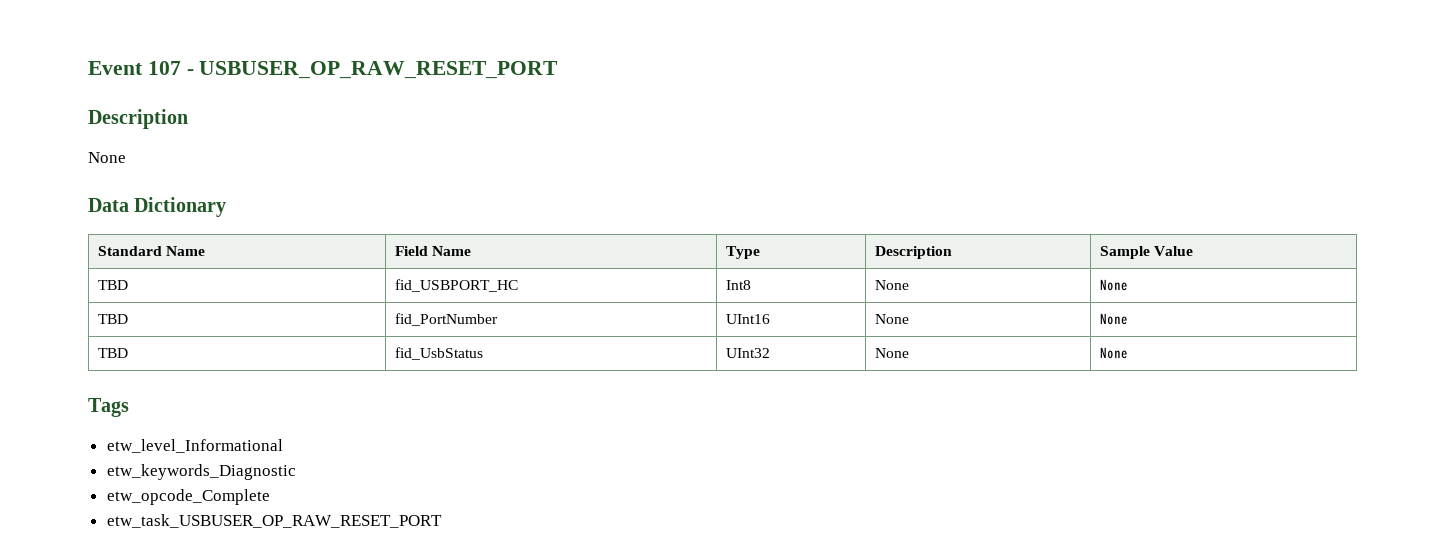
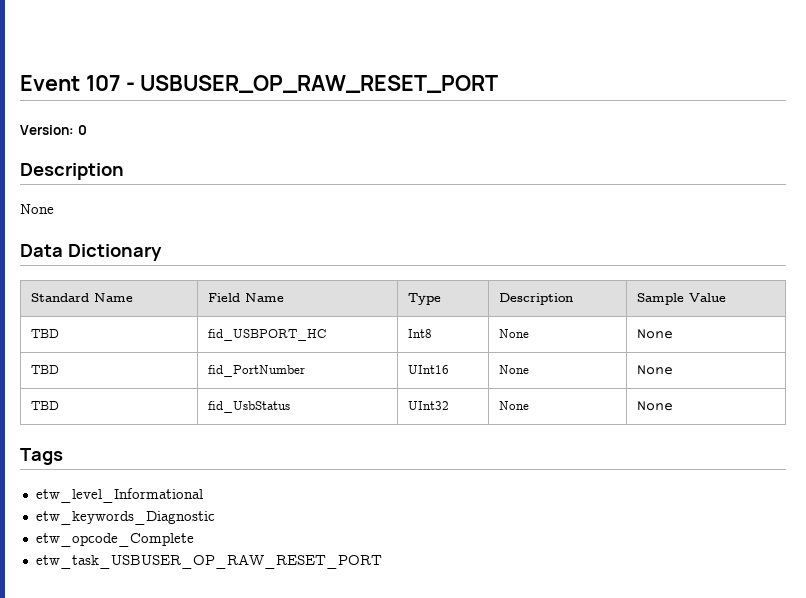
+ Version: 0

